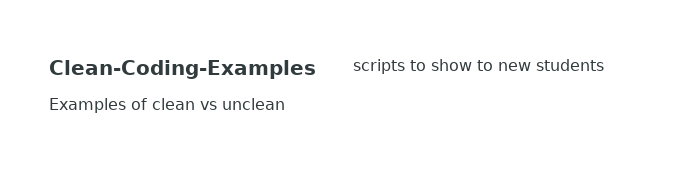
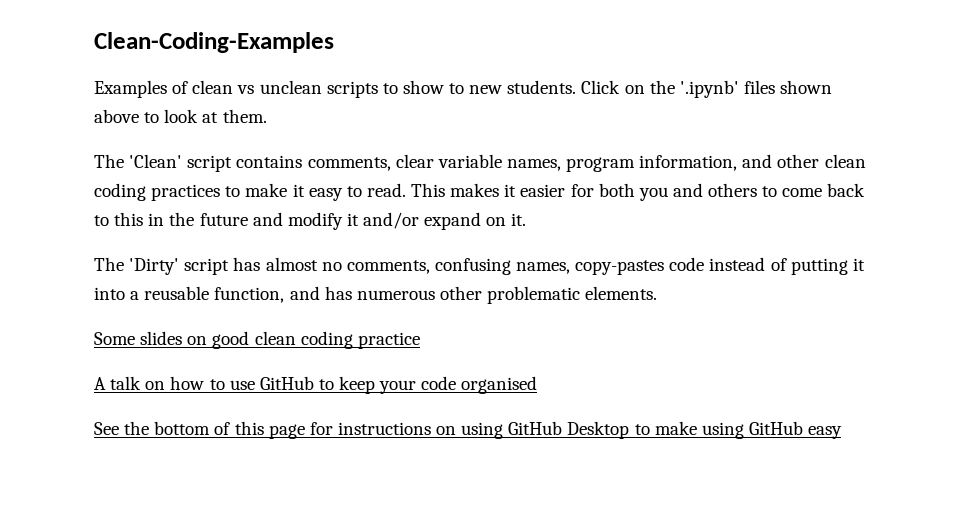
- Examples of clean vs unclean scripts to show to new students
+ Examples of clean vs unclean scripts to show to new students. Click on the '.ipynb' files shown above to look at them.
+ The 'Clean' script contains comments, clear variable names, program information, and other clean coding practices to make it easy to read. This makes it easier for both you and others to come back to this in the future and modify it and/or expand on it.
+ The 'Dirty' script has almost no comments, confusing names, copy-pastes code instead of putting it into a reusable function, and has numerous other problematic elements.
+ Some slides on good clean coding practice
+ A talk on how to use GitHub to keep your code organised
+ See the bottom of this page for instructions on using GitHub Desktop to make using GitHub easy

